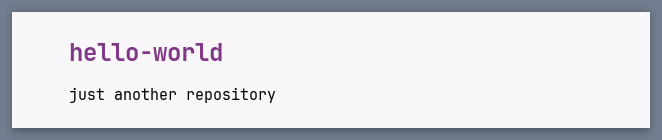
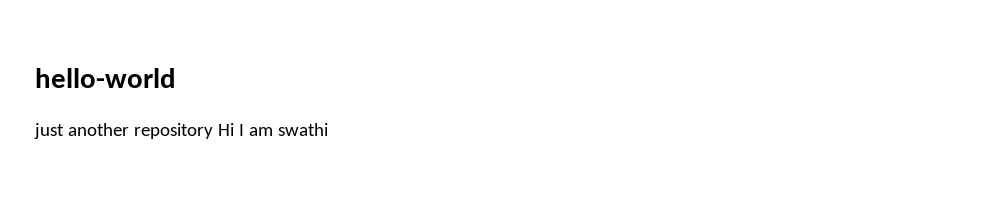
- just another repository
+ just another repository Hi I am swathi

